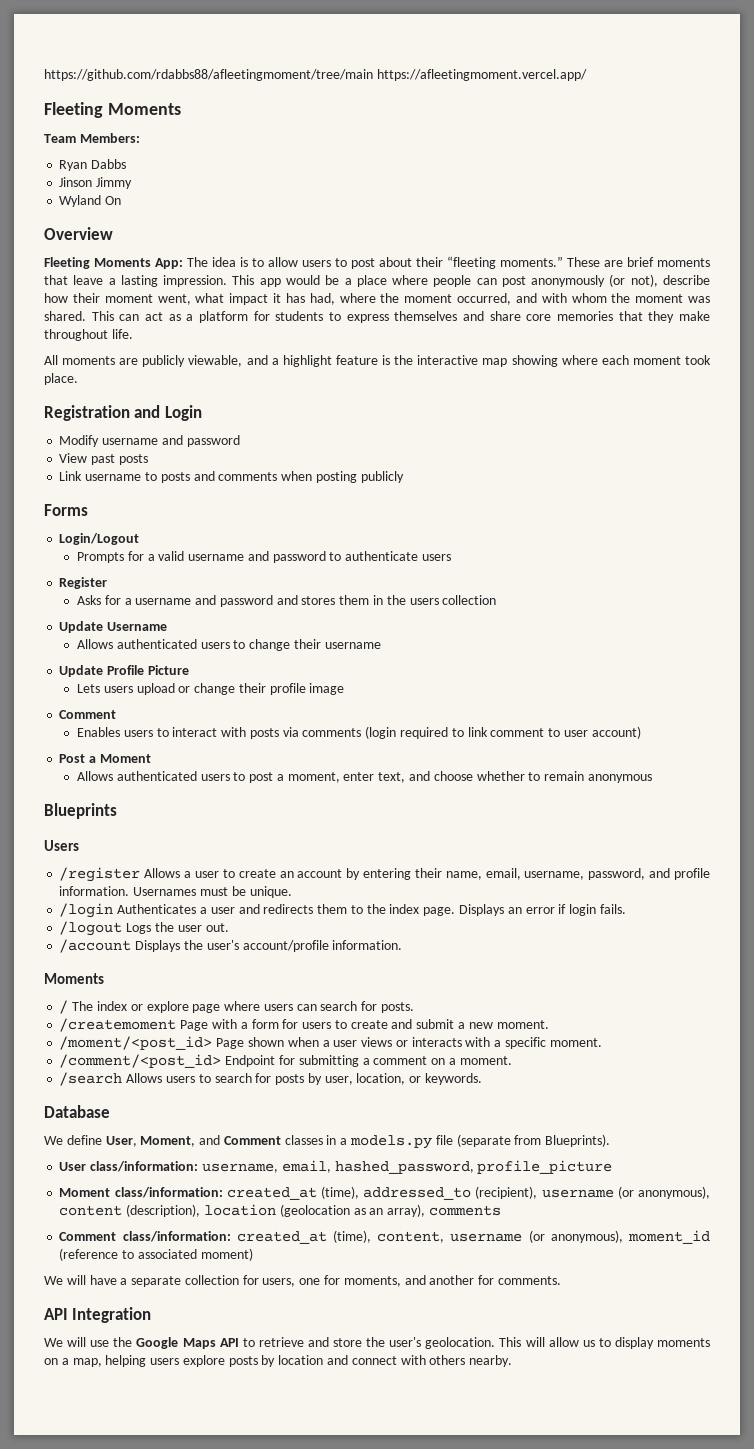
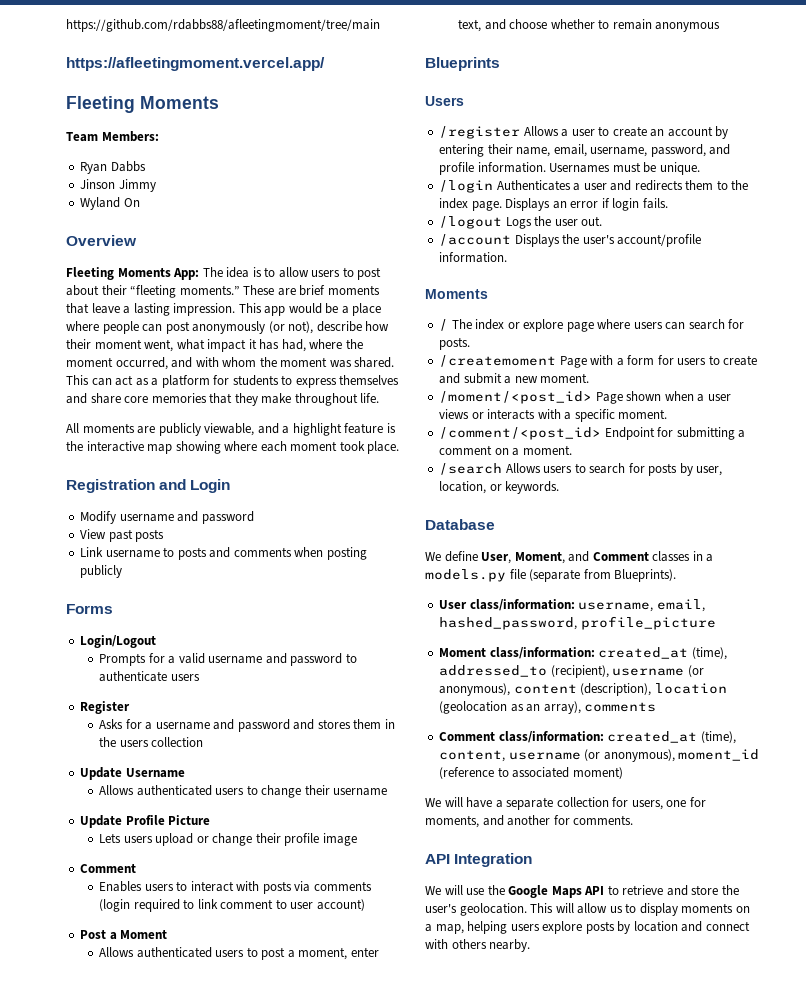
- https://github.com/rdabbs88/afleetingmoment/tree/main https://afleetingmoment.vercel.app/
+ https://github.com/rdabbs88/afleetingmoment/tree/main
+ https://afleetingmoment.vercel.app/

